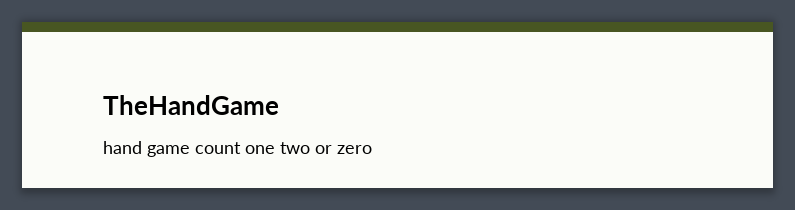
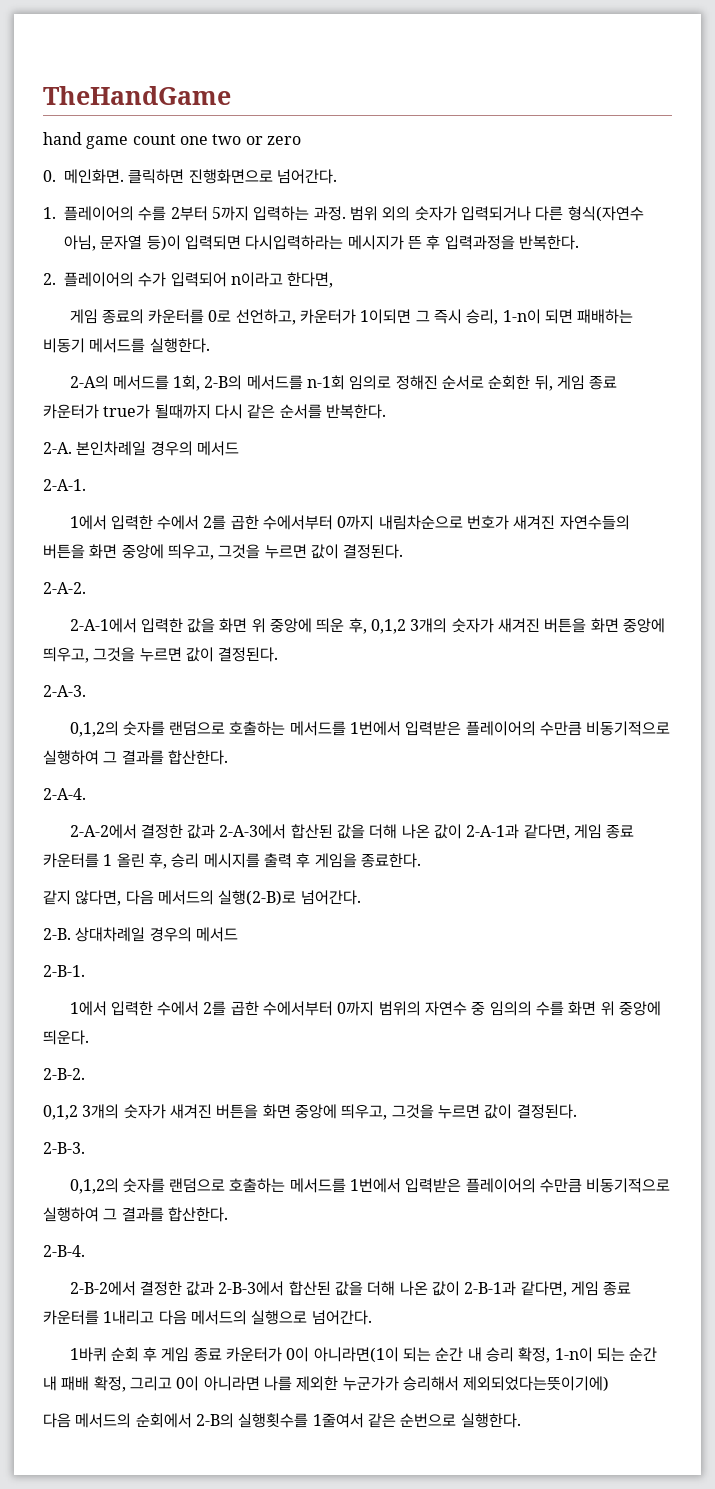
+ 0. 메인화면. 클릭하면 진행화면으로 넘어간다.
+ 1. 플레이어의 수를 2부터 5까지 입력하는 과정. 범위 외의 숫자가 입력되거나 다른 형식(자연수 아님, 문자열 등)이 입력되면 다시입력하라는 메시지가 뜬 후 입력과정을 반복한다.
+ 2. 플레이어의 수가 입력되어 n이라고 한다면,
+ 게임 종료의 카운터를 0로 선언하고, 카운터가 1이되면 그 즉시 승리, 1-n이 되면 패배하는 비동기 메서드를 실행한다.
+ 2-A의 메서드를 1회, 2-B의 메서드를 n-1회 임의로 정해진 순서로 순회한 뒤, 게임 종료 카운터가 true가 될때까지 다시 같은 순서를 반복한다.
+ 2-A. 본인차례일 경우의 메서드
+ 2-A-1.
+ 1에서 입력한 수에서 2를 곱한 수에서부터 0까지 내림차순으로 번호가 새겨진 자연수들의 버튼을 화면 중앙에 띄우고, 그것을 누르면 값이 결정된다.
+ 2-A-2.
+ 2-A-1에서 입력한 값을 화면 위 중앙에 띄운 후, 0,1,2 3개의 숫자가 새겨진 버튼을 화면 중앙에 띄우고, 그것을 누르면 값이 결정된다.
+ 2-A-3.
+ 0,1,2의 숫자를 랜덤으로 호출하는 메서드를 1번에서 입력받은 플레이어의 수만큼 비동기적으로 실행하여 그 결과를 합산한다.
+ 2-A-4.
+ 2-A-2에서 결정한 값과 2-A-3에서 합산된 값을 더해 나온 값이 2-A-1과 같다면, 게임 종료 카운터를 1 올린 후, 승리 메시지를 출력 후 게임을 종료한다.
+ 같지 않다면, 다음 메서드의 실행(2-B)로 넘어간다.
+ 2-B. 상대차례일 경우의 메서드
+ 2-B-1.
+ 1에서 입력한 수에서 2를 곱한 수에서부터 0까지 범위의 자연수 중 임의의 수를 화면 위 중앙에 띄운다.
+ 2-B-2.
+ 0,1,2 3개의 숫자가 새겨진 버튼을 화면 중앙에 띄우고, 그것을 누르면 값이 결정된다.
+ 2-B-3.
+ 0,1,2의 숫자를 랜덤으로 호출하는 메서드를 1번에서 입력받은 플레이어의 수만큼 비동기적으로 실행하여 그 결과를 합산한다.
+ 2-B-4.
+ 2-B-2에서 결정한 값과 2-B-3에서 합산된 값을 더해 나온 값이 2-B-1과 같다면, 게임 종료 카운터를 1내리고 다음 메서드의 실행으로 넘어간다.
+ 1바퀴 순회 후 게임 종료 카운터가 0이 아니라면(1이 되는 순간 내 승리 확정, 1-n이 되는 순간 내 패배 확정, 그리고 0이 아니라면 나를 제외한 누군가가 승리해서 제외되었다는뜻이기에)
+ 다음 메서드의 순회에서 2-B의 실행횟수를 1줄여서 같은 순번으로 실행한다.

